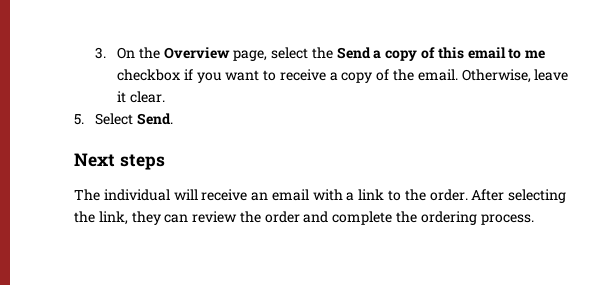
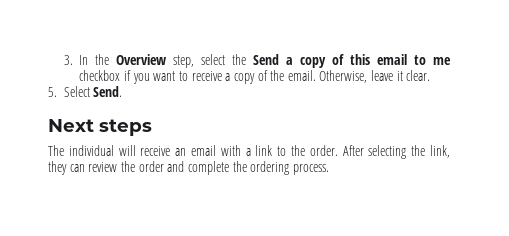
- 3. On the Overview page, select the Send a copy of this email to me checkbox if you want to receive a copy of the email.
+ 3. In the Overview step, select the Send a copy of this email to me checkbox if you want to receive a copy of the email.

